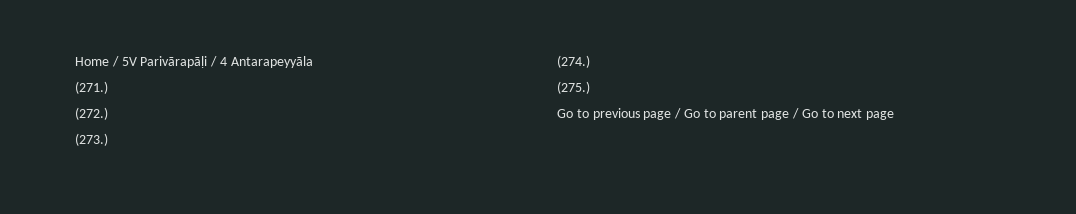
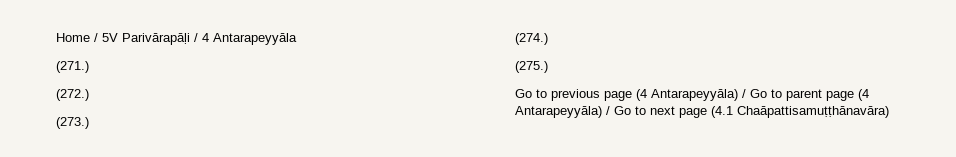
- Go to previous page / Go to parent page / Go to next page
+ Go to previous page (4 Antarapeyyāla) / Go to parent page (4 Antarapeyyāla) / Go to next page (4.1 Chaāpattisamuṭṭhānavāra)

